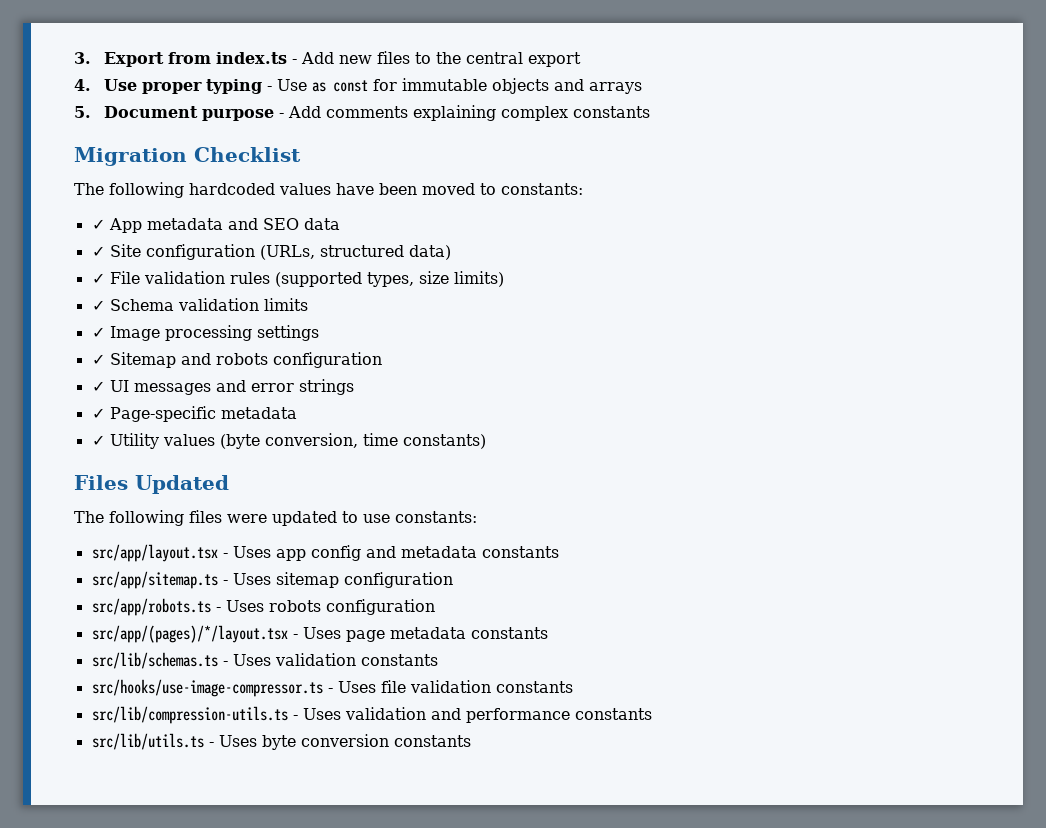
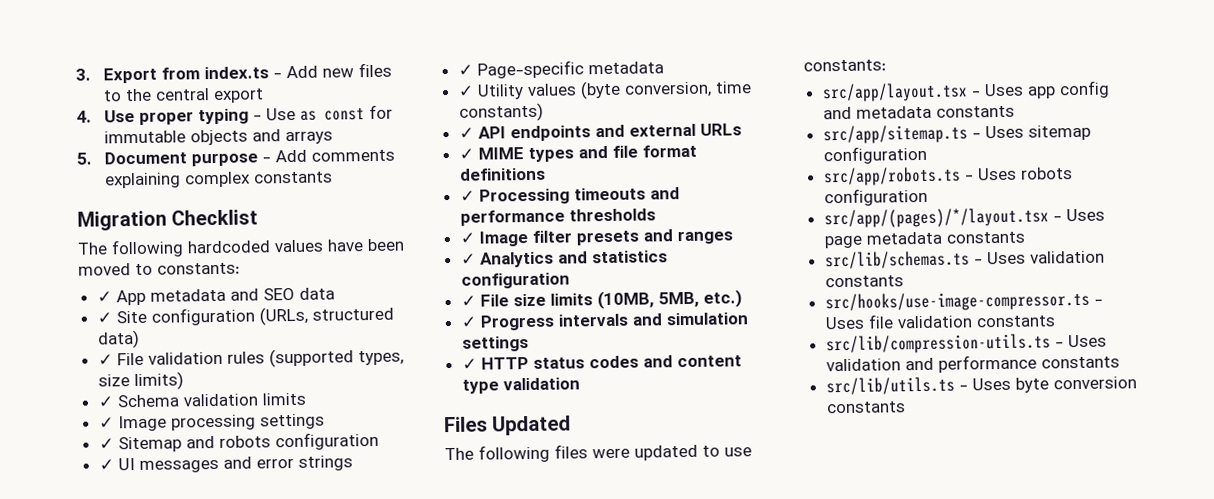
+ ✓ API endpoints and external URLs
+ ✓ MIME types and file format definitions
+ ✓ Processing timeouts and performance thresholds
+ ✓ Image filter presets and ranges
+ ✓ Analytics and statistics configuration
+ ✓ File size limits (10MB, 5MB, etc.)
+ ✓ Progress intervals and simulation settings
+ ✓ HTTP status codes and content type validation

